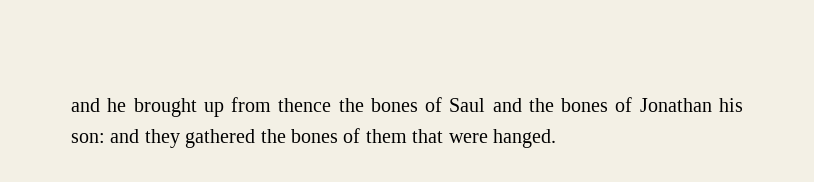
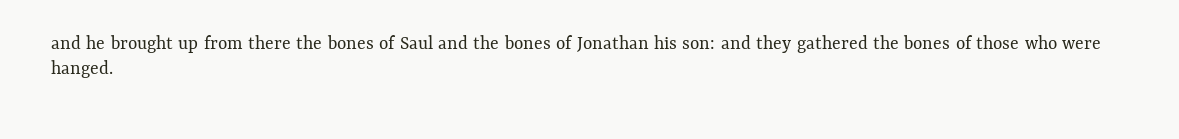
- and he brought up from thence the bones of Saul and the bones of Jonathan his son: and they gathered the bones of them that were hanged.
+ and he brought up from there the bones of Saul and the bones of Jonathan his son: and they gathered the bones of those who were hanged.

